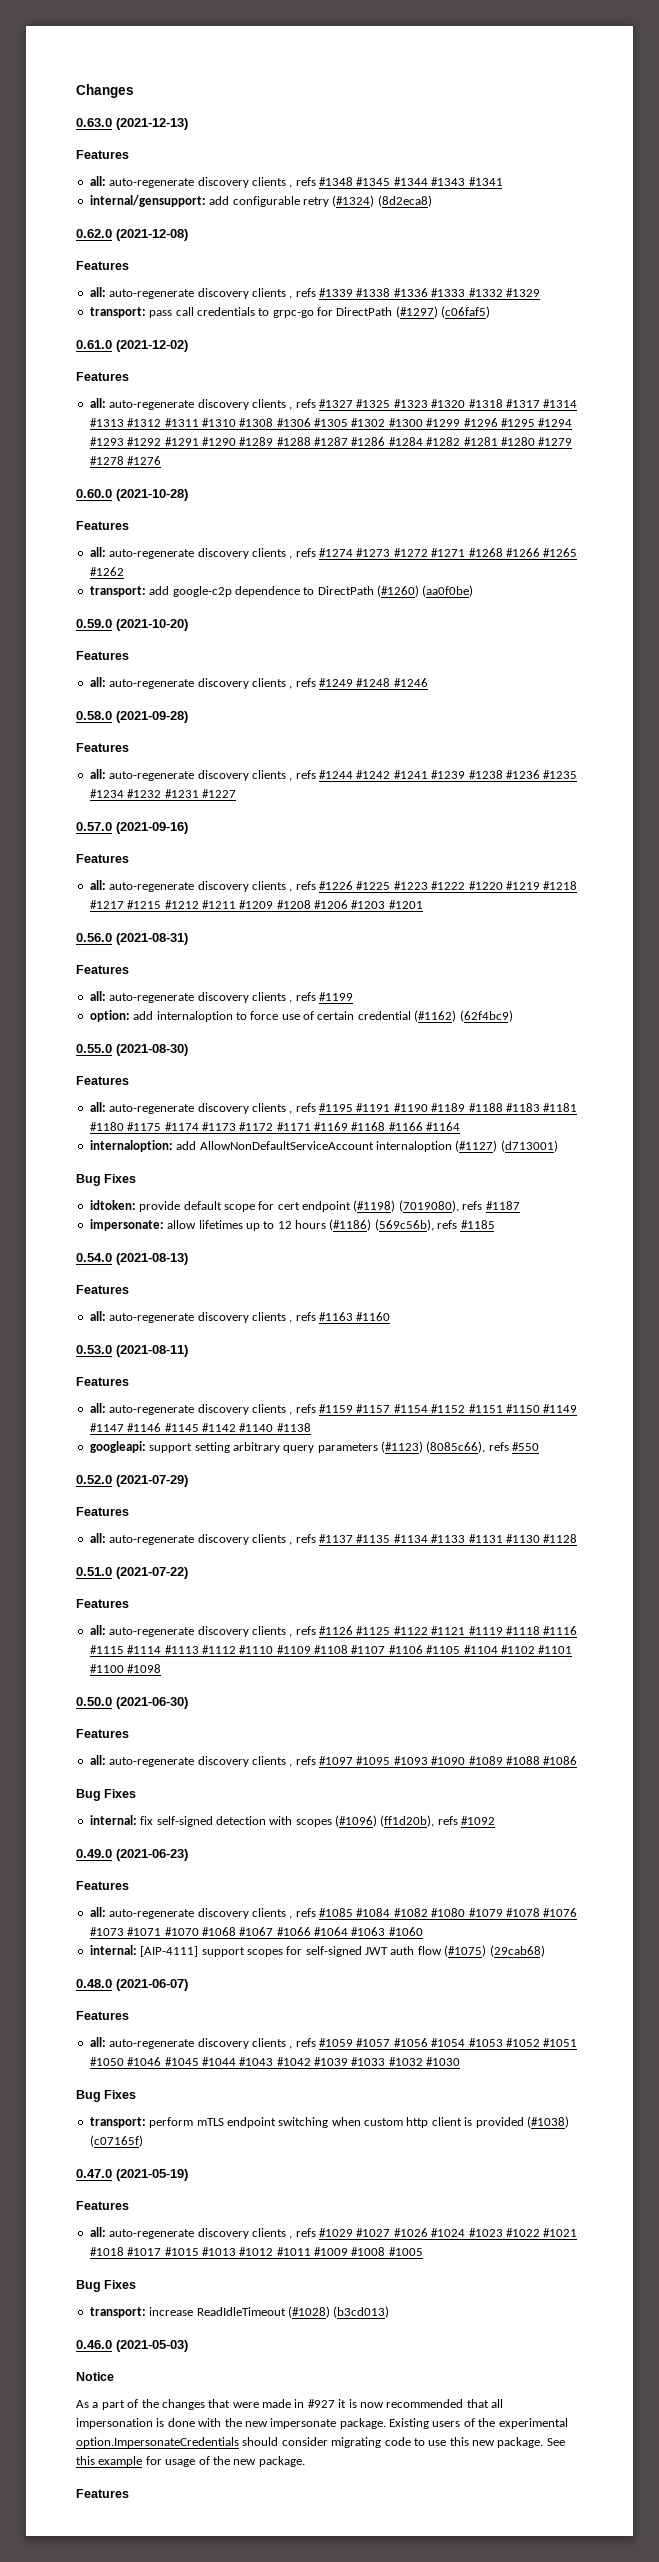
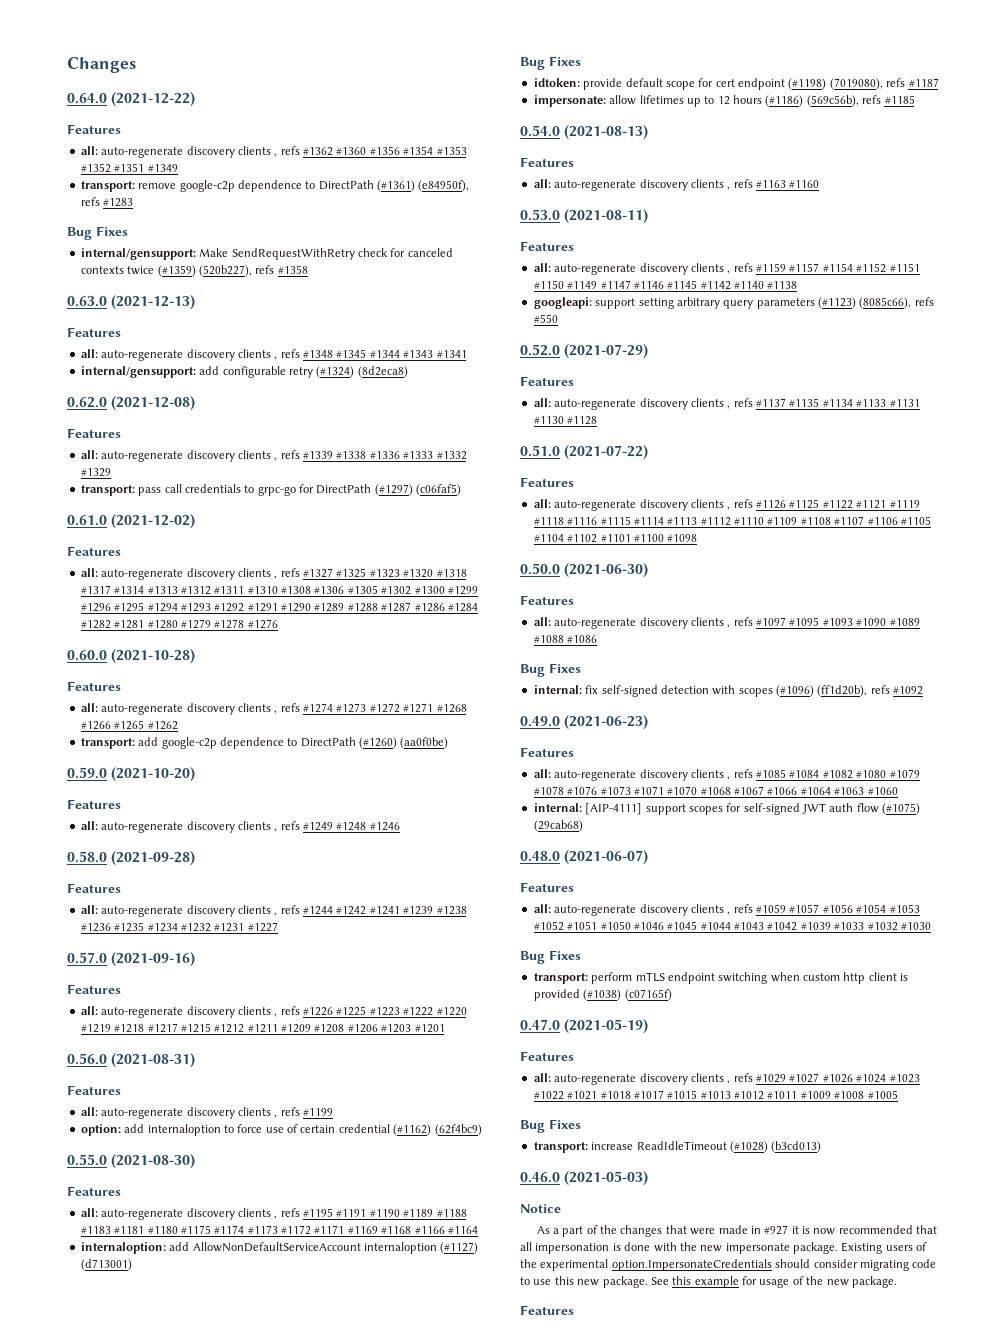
+ 0.64.0 (2021-12-22)
+ Features
+ all: auto-regenerate discovery clients , refs #1362 #1360 #1356 #1354 #1353 #1352 #1351 #1349
+ transport: remove google-c2p dependence to DirectPath (#1361) (e84950f), refs #1283
+ Bug Fixes
+ internal/gensupport: Make SendRequestWithRetry check for canceled contexts twice (#1359) (520b227), refs #1358

